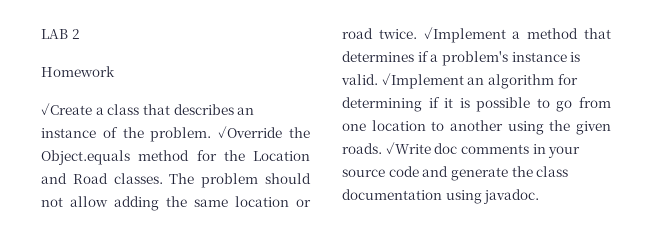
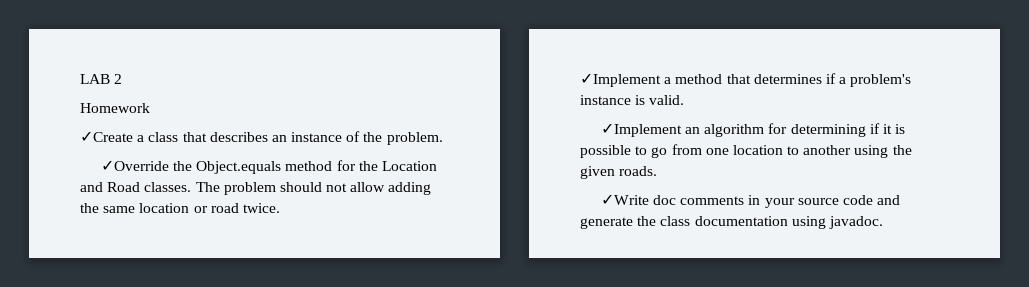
- ✓Create a class that describes an instance of the problem. ✓Override the Object.equals method for the Location and Road classes.
+ ✓Create a class that describes an instance of the problem.
+ ✓Override the Object.equals method for the Location and Road classes.
- The problem should not allow adding the same location or road twice. ✓Implement a method that determines if a problem's instance is valid. ✓Implement an algorithm for determining if it is possible to go from one location to another using the given roads. ✓Write doc comments in your source code and generate the class documentation using javadoc.
+ The problem should not allow adding the same location or road twice.
+ ✓Implement a method that determines if a problem's instance is valid.
+ ✓Implement an algorithm for determining if it is possible to go from one location to another using the given roads.
+ ✓Write doc comments in your source code and generate the class documentation using javadoc.

